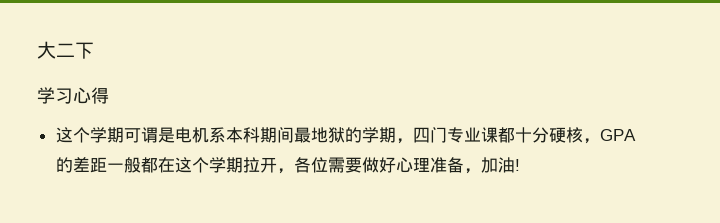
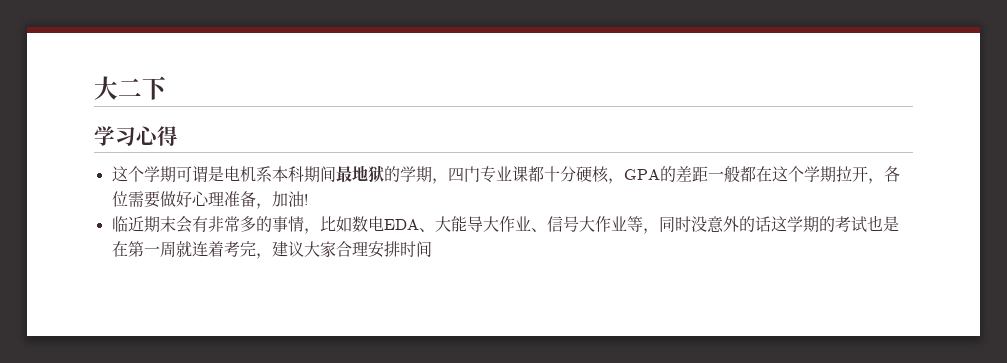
+ 临近期末会有非常多的事情，比如数电EDA、大能导大作业、信号大作业等，同时没意外的话这学期的考试也是在第一周就连着考完，建议大家合理安排时间

